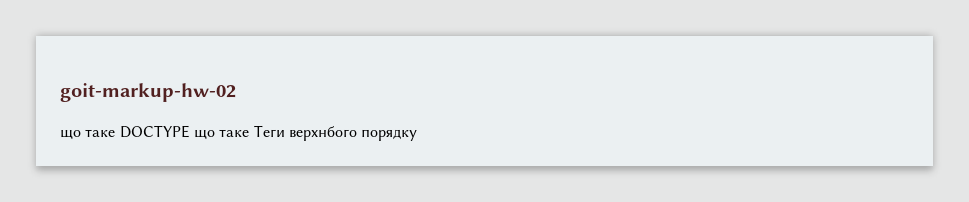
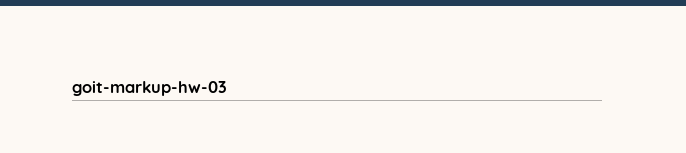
- goit-markup-hw-02
- що таке DOCTYPE що таке Теги верхнбого порядку
+ goit-markup-hw-03

